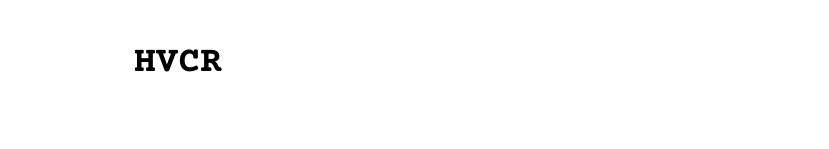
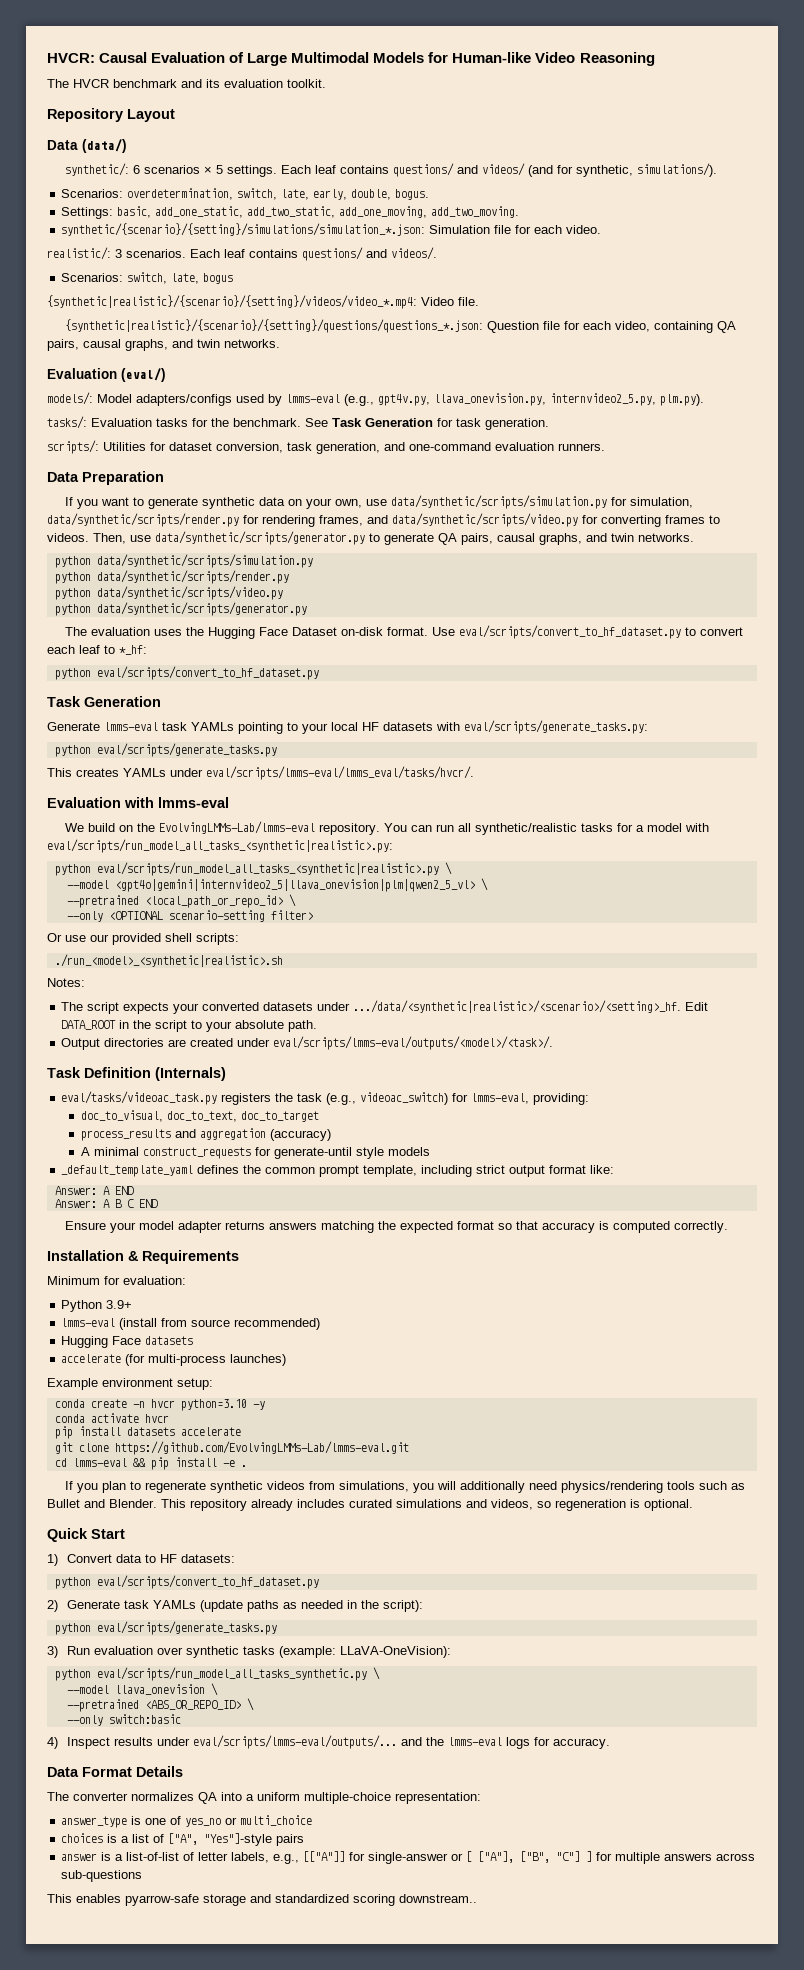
- HVCR
+ HVCR: Causal Evaluation of Large Multimodal Models for Human-like Video Reasoning
+ The HVCR benchmark and its evaluation toolkit.
+ Repository Layout
+ Data (data/)
+ synthetic/: 6 scenarios × 5 settings. Each leaf contains questions/ and videos/ (and for synthetic, simulations/).
+ Scenarios: overdetermination, switch, late, early, double, bogus.
+ Settings: basic, add_one_static, add_two_static, add_one_moving, add_two_moving.
+ synthetic/{scenario}/{setting}/simulations/simulation_*.json: Simulation file for each video.
+ realistic/: 3 scenarios. Each leaf contains questions/ and videos/.
+ Scenarios: switch, late, bogus
+ {synthetic|realistic}/{scenario}/{setting}/videos/video_*.mp4: Video file.
+ {synthetic|realistic}/{scenario}/{setting}/questions/questions_*.json: Question file for each video, containing QA pairs, causal graphs, and twin networks.
+ Evaluation (eval/)
+ models/: Model adapters/configs used by lmms-eval (e.g., gpt4v.py, llava_onevision.py, internvideo2_5.py, plm.py).
+ tasks/: Evaluation tasks for the benchmark. See Task Generation for task generation.
+ scripts/: Utilities for dataset conversion, task generation, and one-command evaluation runners.
+ Data Preparation
+ If you want to generate synthetic data on your own, use data/synthetic/scripts/simulation.py for simulation, data/synthetic/scripts/render.py for rendering frames, and data/synthetic/scripts/video.py for converting frames to videos. Then, use data/synthetic/scripts/generator.py to generate QA pairs, causal graphs, and twin networks.
+ python data/synthetic/scripts/simulation.py
+ python data/synthetic/scripts/render.py
+ python data/synthetic/scripts/video.py
+ python data/synthetic/scripts/generator.py
+ The evaluation uses the Hugging Face Dataset on-disk format. Use eval/scripts/convert_to_hf_dataset.py to convert each leaf to *_hf:
+ python eval/scripts/convert_to_hf_dataset.py
+ Task Generation
+ Generate lmms-eval task YAMLs pointing to your local HF datasets with eval/scripts/generate_tasks.py:
+ python eval/scripts/generate_tasks.py
+ This creates YAMLs under eval/scripts/lmms-eval/lmms_eval/tasks/hvcr/.
+ Evaluation with lmms-eval
+ We build on the EvolvingLMMs-Lab/lmms-eval repository. You can run all synthetic/realistic tasks for a model with eval/scripts/run_model_all_tasks_<synthetic|realistic>.py:
+ python eval/scripts/run_model_all_tasks_<synthetic|realistic>.py \
+ --model <gpt4o|gemini|internvideo2_5|llava_onevision|plm|qwen2_5_vl> \
+ --pretrained <local_path_or_repo_id> \
+ --only <OPTIONAL scenario-setting filter>
+ Or use our provided shell scripts:
+ ./run_<model>_<synthetic|realistic>.sh
+ Notes:
+ The script expects your converted datasets under .../data/<synthetic|realistic>/<scenario>/<setting>_hf. Edit DATA_ROOT in the script to your absolute path.
+ Output directories are created under eval/scripts/lmms-eval/outputs/<model>/<task>/.
+ Task Definition (Internals)
+ eval/tasks/videoac_task.py registers the task (e.g., videoac_switch) for lmms-eval, providing:
+ doc_to_visual, doc_to_text, doc_to_target
+ process_results and aggregation (accuracy)
+ A minimal construct_requests for generate-until style models
+ _default_template_yaml defines the common prompt template, including strict output format like:
+ Answer: A END
+ Answer: A B C END
+ Ensure your model adapter returns answers matching the expected format so that accuracy is computed correctly.
+ Installation & Requirements
+ Minimum for evaluation:
+ Python 3.9+
+ lmms-eval (install from source recommended)
+ Hugging Face datasets
+ accelerate (for multi-process launches)
+ Example environment setup:
+ conda create -n hvcr python=3.10 -y
+ conda activate hvcr
+ pip install datasets accelerate
+ git clone https://github.com/EvolvingLMMs-Lab/lmms-eval.git
+ cd lmms-eval && pip install -e .
+ If you plan to regenerate synthetic videos from simulations, you will additionally need physics/rendering tools such as Bullet and Blender. This repository already includes curated simulations and videos, so regeneration is optional.
+ Quick Start
+ 1) Convert data to HF datasets:
+ python eval/scripts/convert_to_hf_dataset.py
+ 2) Generate task YAMLs (update paths as needed in the script):
+ python eval/scripts/generate_tasks.py
+ 3) Run evaluation over synthetic tasks (example: LLaVA-OneVision):
+ python eval/scripts/run_model_all_tasks_synthetic.py \
+ --model llava_onevision \
+ --pretrained <ABS_OR_REPO_ID> \
+ --only switch:basic
+ 4) Inspect results under eval/scripts/lmms-eval/outputs/... and the lmms-eval logs for accuracy.
+ Data Format Details
+ The converter normalizes QA into a uniform multiple-choice representation:
+ answer_type is one of yes_no or multi_choice
+ choices is a list of ["A", "Yes"]-style pairs
+ answer is a list-of-list of letter labels, e.g., [["A"]] for single-answer or [ ["A"], ["B", "C"] ] for multiple answers across sub-questions
+ This enables pyarrow-safe storage and standardized scoring downstream..

